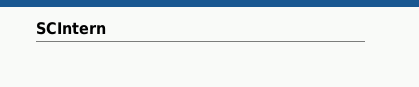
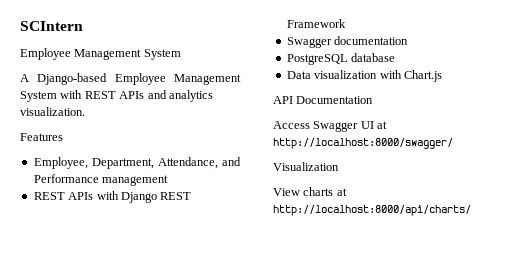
  SCIntern
+ Employee Management System
+ A Django-based Employee Management System with REST APIs and analytics visualization.
+ Features
+ Employee, Department, Attendance, and Performance management
+ REST APIs with Django REST Framework
+ Swagger documentation
+ PostgreSQL database
+ Data visualization with Chart.js
+ API Documentation
+ Access Swagger UI at http://localhost:8000/swagger/
+ Visualization
+ View charts at http://localhost:8000/api/charts/

